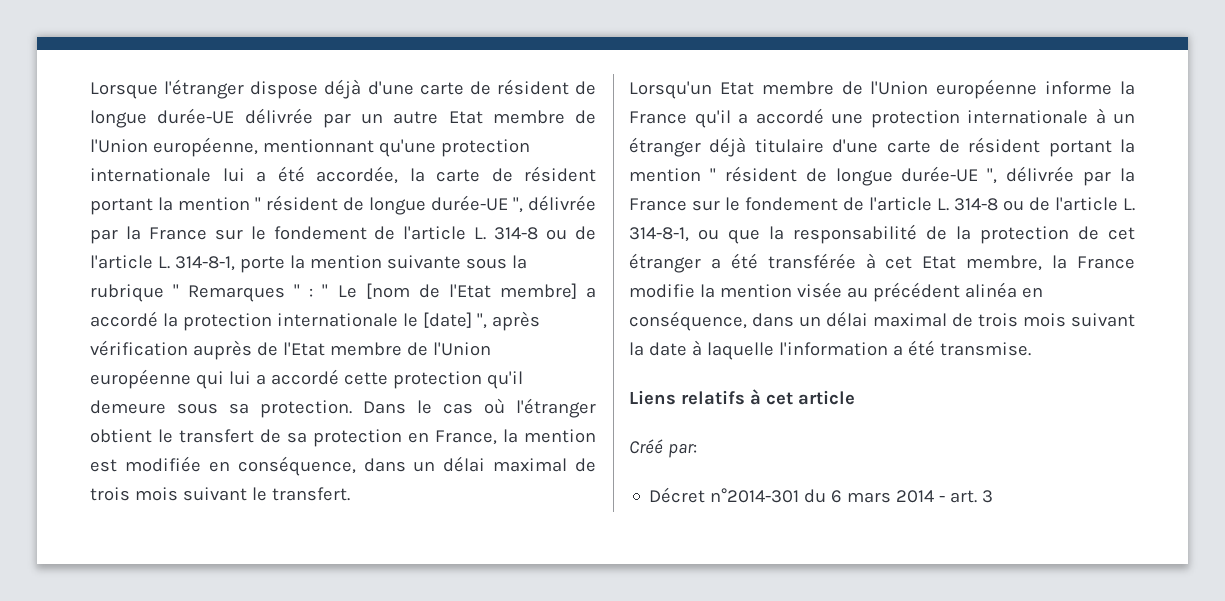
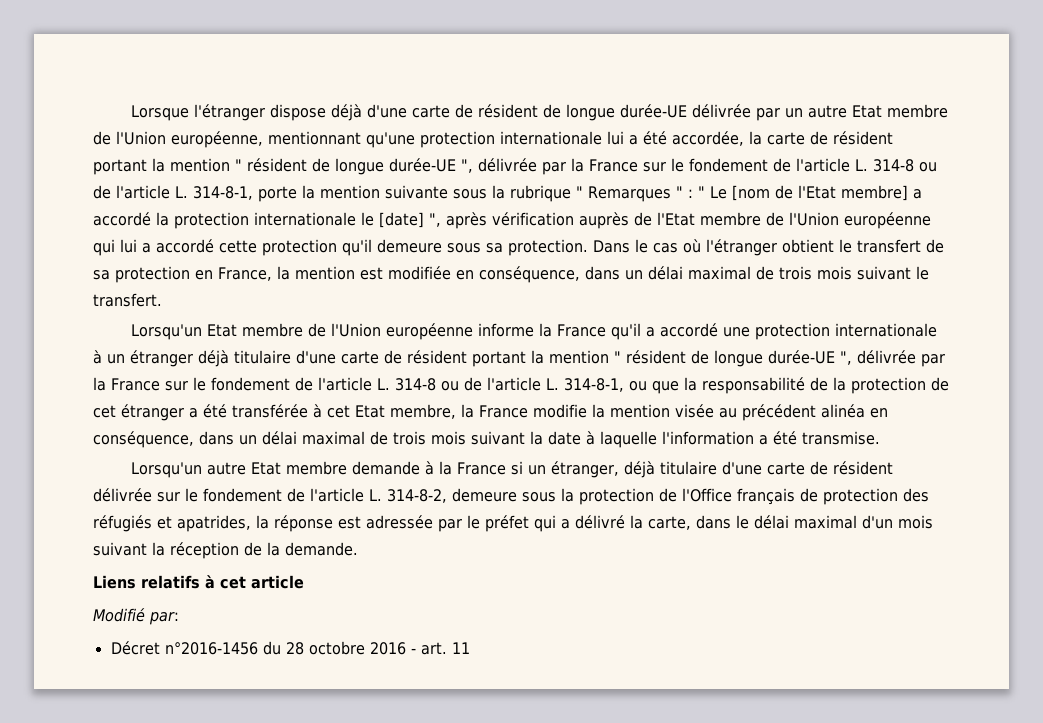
+ Lorsqu'un autre Etat membre demande à la France si un étranger, déjà titulaire d'une carte de résident délivrée sur le fondement de l'article L. 314-8-2, demeure sous la protection de l'Office français de protection des réfugiés et apatrides, la réponse est adressée par le préfet qui a délivré la carte, dans le délai maximal d'un mois suivant la réception de la demande.
- Créé par:
+ Modifié par:
- Décret n°2014-301 du 6 mars 2014 - art. 3
+ Décret n°2016-1456 du 28 octobre 2016 - art. 11

